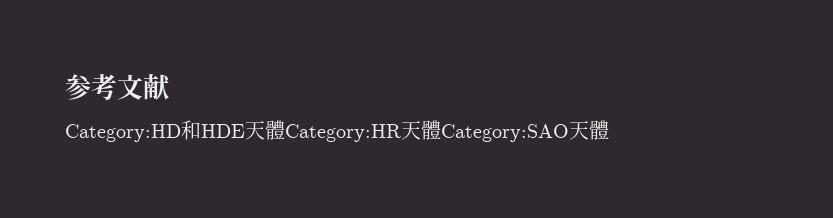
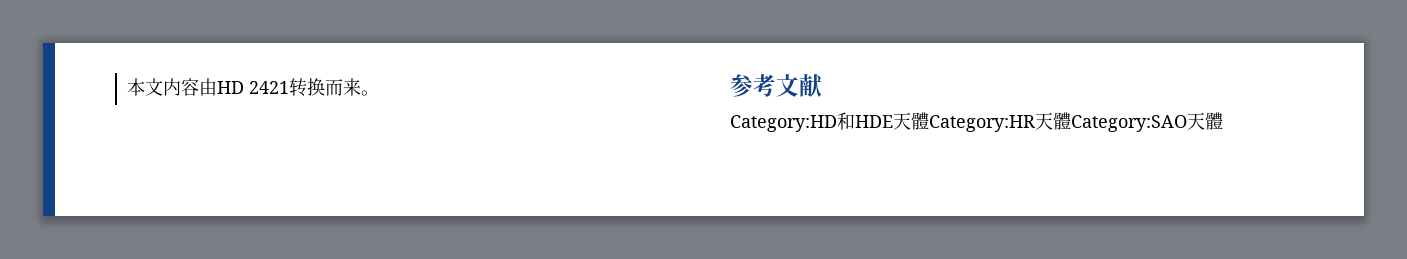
+ 本文内容由HD 2421转换而来。

